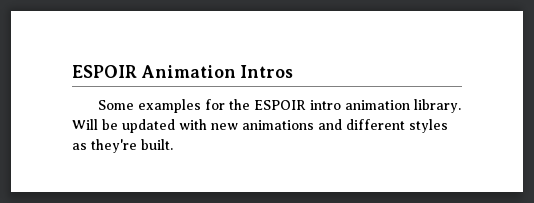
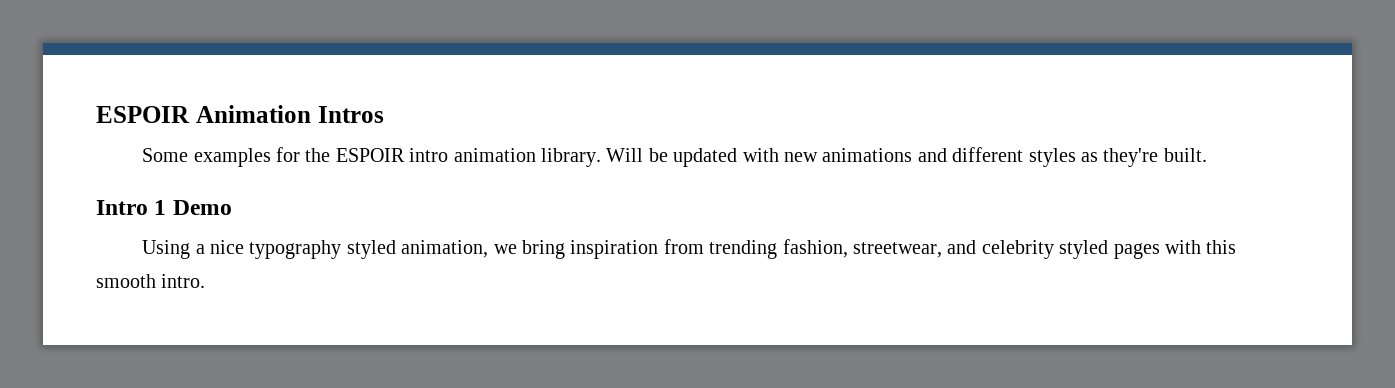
+ Intro 1 Demo
+ Using a nice typography styled animation, we bring inspiration from trending fashion, streetwear, and celebrity styled pages with this smooth intro.

